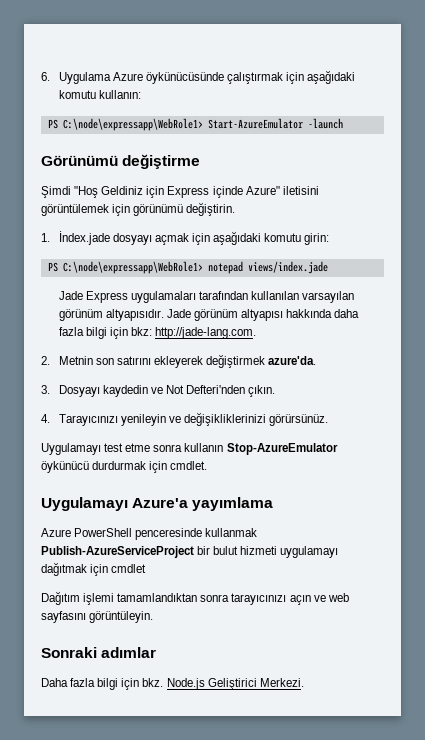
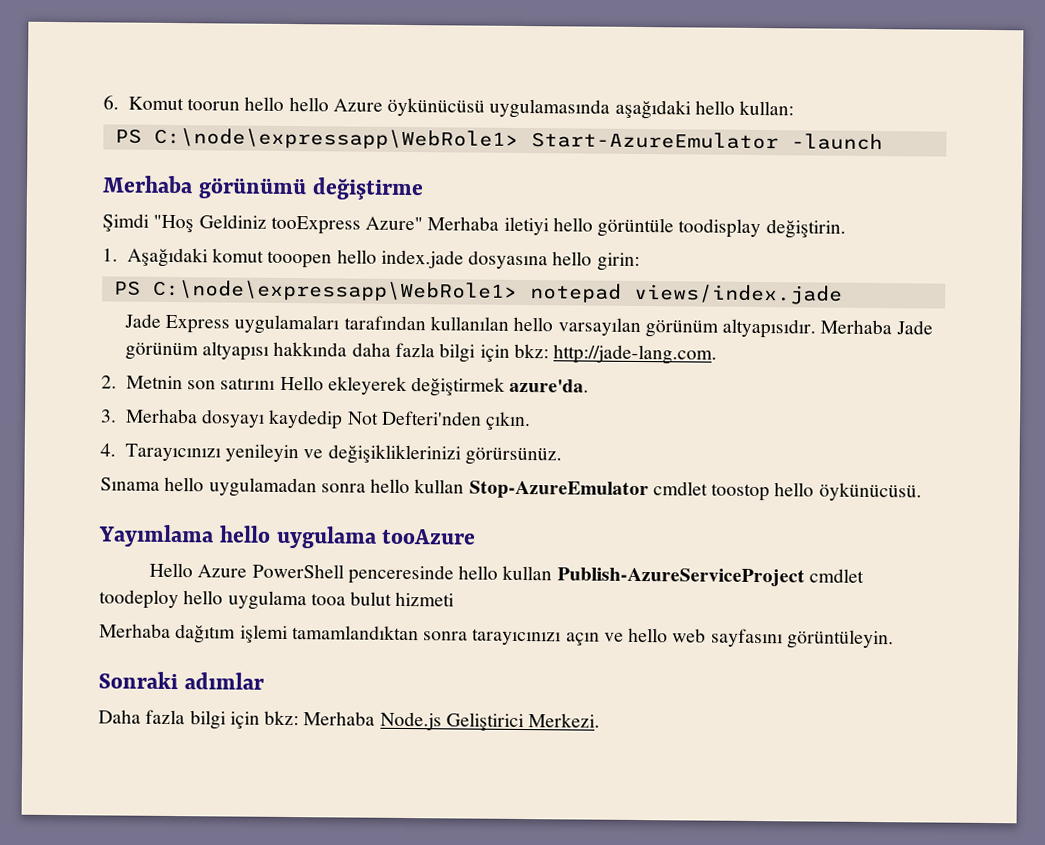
- 6. Uygulama Azure öykünücüsünde çalıştırmak için aşağıdaki komutu kullanın:
+ 6. Komut toorun hello hello Azure öykünücüsü uygulamasında aşağıdaki hello kullan:
- Görünümü değiştirme
+ Merhaba görünümü değiştirme
- Şimdi "Hoş Geldiniz için Express içinde Azure" iletisini görüntülemek için görünümü değiştirin.
- 1. İndex.jade dosyayı açmak için aşağıdaki komutu girin:
+ Şimdi "Hoş Geldiniz tooExpress Azure" Merhaba iletiyi hello görüntüle toodisplay değiştirin.
+ 1. Aşağıdaki komut tooopen hello index.jade dosyasına hello girin:
- Jade Express uygulamaları tarafından kullanılan varsayılan görünüm altyapısıdır.
+ Jade Express uygulamaları tarafından kullanılan hello varsayılan görünüm altyapısıdır.
- Jade görünüm altyapısı hakkında daha fazla bilgi için bkz: http://jade-lang.com.
+ Merhaba Jade görünüm altyapısı hakkında daha fazla bilgi için bkz: http://jade-lang.com.
- 2. Metnin son satırını ekleyerek değiştirmek azure'da.
+ 2. Metnin son satırını Hello ekleyerek değiştirmek azure'da.
- 3. Dosyayı kaydedin ve Not Defteri'nden çıkın.
+ 3. Merhaba dosyayı kaydedip Not Defteri'nden çıkın.
- Uygulamayı test etme sonra kullanın Stop-AzureEmulator öykünücü durdurmak için cmdlet.
- Uygulamayı Azure'a yayımlama
- Azure PowerShell penceresinde kullanmak Publish-AzureServiceProject bir bulut hizmeti uygulamayı dağıtmak için cmdlet
- Dağıtım işlemi tamamlandıktan sonra tarayıcınızı açın ve web sayfasını görüntüleyin.
+ Sınama hello uygulamadan sonra hello kullan Stop-AzureEmulator cmdlet toostop hello öykünücüsü.
+ Yayımlama hello uygulama tooAzure
+ Hello Azure PowerShell penceresinde hello kullan Publish-AzureServiceProject cmdlet toodeploy hello uygulama tooa bulut hizmeti
+ Merhaba dağıtım işlemi tamamlandıktan sonra tarayıcınızı açın ve hello web sayfasını görüntüleyin.
- Daha fazla bilgi için bkz. Node.js Geliştirici Merkezi.
+ Daha fazla bilgi için bkz: Merhaba Node.js Geliştirici Merkezi.

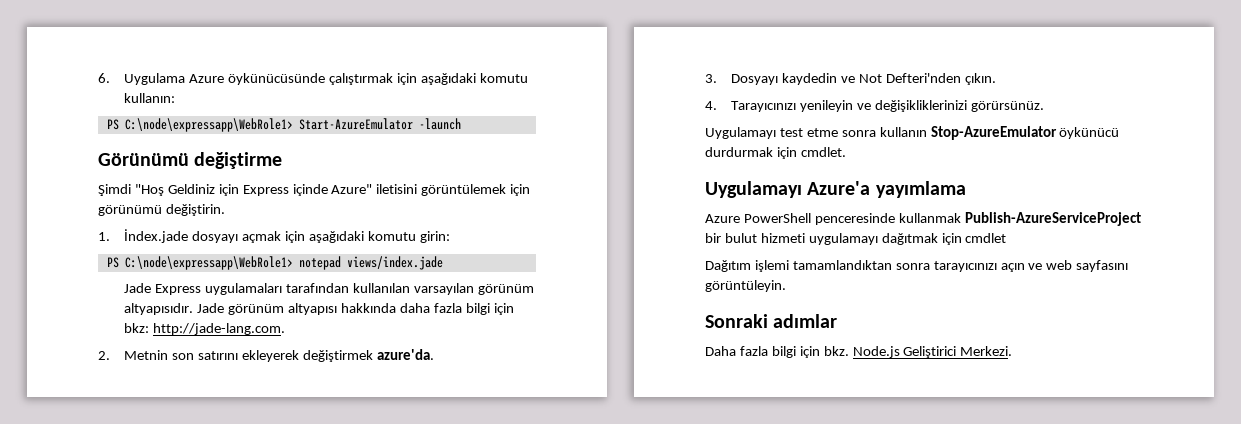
- 6. Komut toorun hello hello Azure öykünücüsü uygulamasında aşağıdaki hello kullan:
+ 6. Uygulama Azure öykünücüsünde çalıştırmak için aşağıdaki komutu kullanın:
- Merhaba görünümü değiştirme
+ Görünümü değiştirme
- Şimdi "Hoş Geldiniz tooExpress Azure" Merhaba iletiyi hello görüntüle toodisplay değiştirin.
- 1. Aşağıdaki komut tooopen hello index.jade dosyasına hello girin:
+ Şimdi "Hoş Geldiniz için Express içinde Azure" iletisini görüntülemek için görünümü değiştirin.
+ 1. İndex.jade dosyayı açmak için aşağıdaki komutu girin:
- Jade Express uygulamaları tarafından kullanılan hello varsayılan görünüm altyapısıdır.
+ Jade Express uygulamaları tarafından kullanılan varsayılan görünüm altyapısıdır.
- Merhaba Jade görünüm altyapısı hakkında daha fazla bilgi için bkz: http://jade-lang.com.
+ Jade görünüm altyapısı hakkında daha fazla bilgi için bkz: http://jade-lang.com.
- 2. Metnin son satırını Hello ekleyerek değiştirmek azure'da.
+ 2. Metnin son satırını ekleyerek değiştirmek azure'da.
- 3. Merhaba dosyayı kaydedip Not Defteri'nden çıkın.
+ 3. Dosyayı kaydedin ve Not Defteri'nden çıkın.
- Sınama hello uygulamadan sonra hello kullan Stop-AzureEmulator cmdlet toostop hello öykünücüsü.
- Yayımlama hello uygulama tooAzure
- Hello Azure PowerShell penceresinde hello kullan Publish-AzureServiceProject cmdlet toodeploy hello uygulama tooa bulut hizmeti
- Merhaba dağıtım işlemi tamamlandıktan sonra tarayıcınızı açın ve hello web sayfasını görüntüleyin.
+ Uygulamayı test etme sonra kullanın Stop-AzureEmulator öykünücü durdurmak için cmdlet.
+ Uygulamayı Azure'a yayımlama
+ Azure PowerShell penceresinde kullanmak Publish-AzureServiceProject bir bulut hizmeti uygulamayı dağıtmak için cmdlet
+ Dağıtım işlemi tamamlandıktan sonra tarayıcınızı açın ve web sayfasını görüntüleyin.
- Daha fazla bilgi için bkz: Merhaba Node.js Geliştirici Merkezi.
+ Daha fazla bilgi için bkz. Node.js Geliştirici Merkezi.

